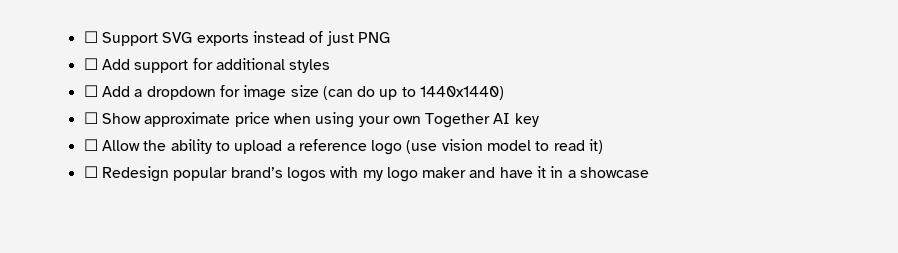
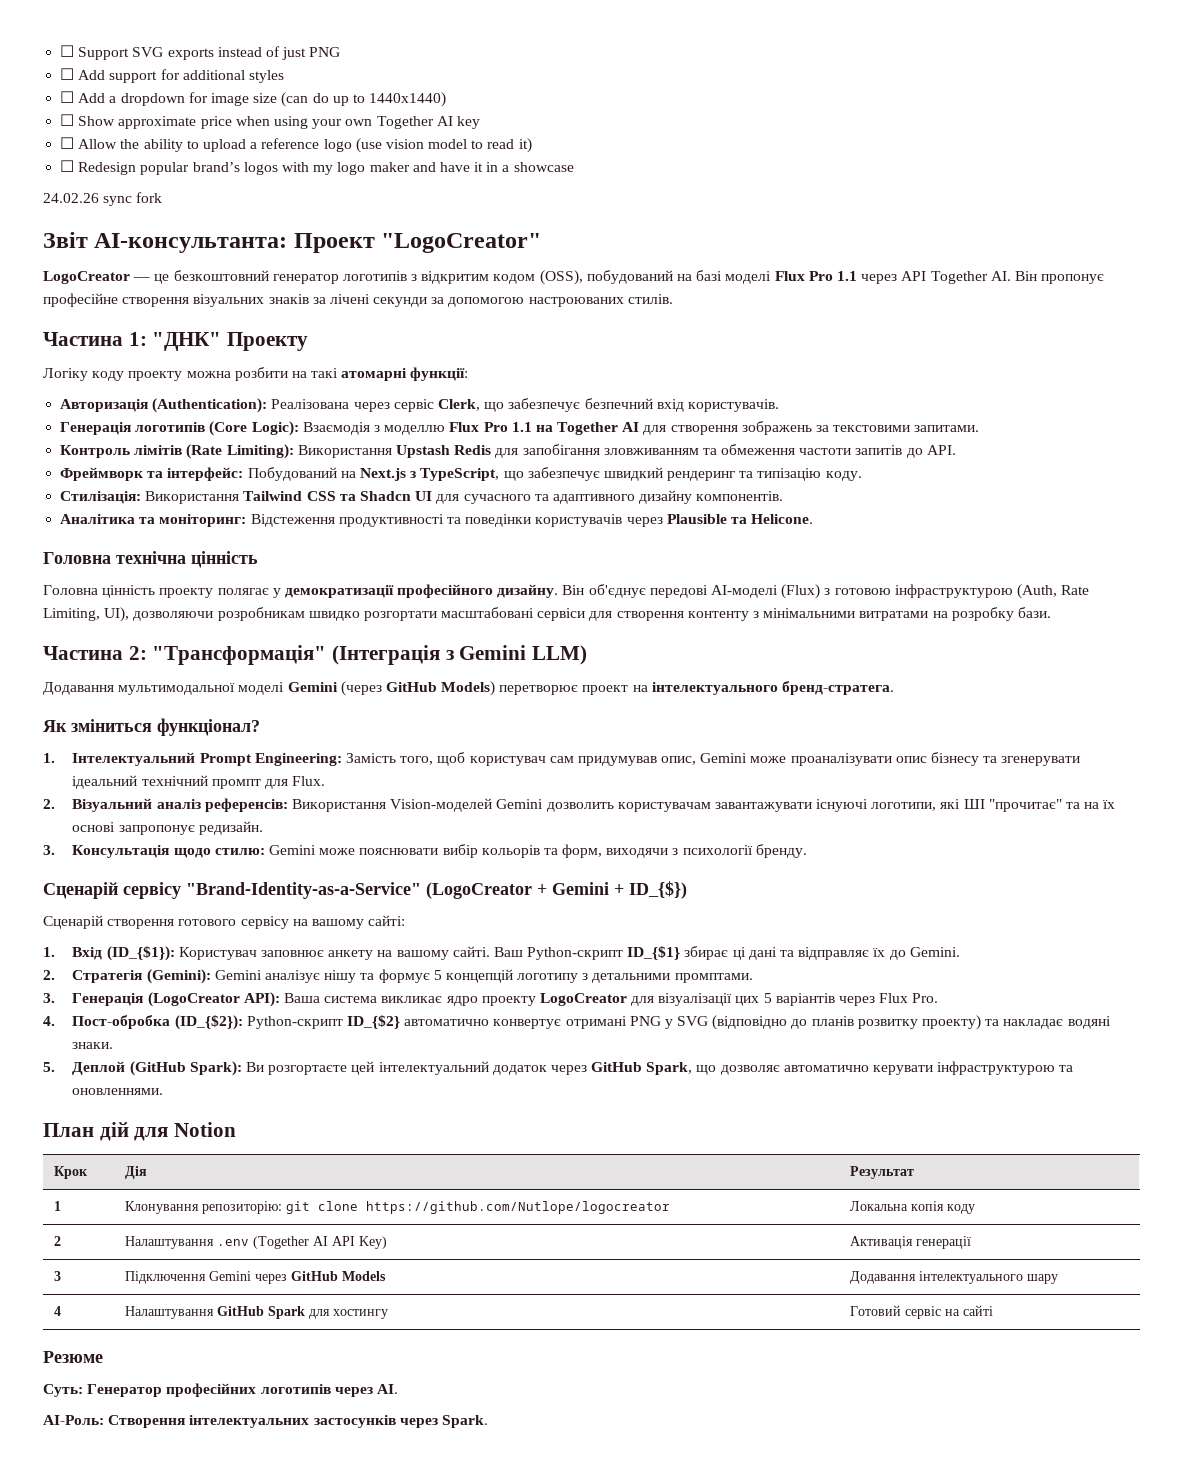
+ 24.02.26 sync fork
+ Звіт AI-консультанта: Проект "LogoCreator"
+ LogoCreator — це безкоштовний генератор логотипів з відкритим кодом (OSS), побудований на базі моделі Flux Pro 1.1 через API Together AI. Він пропонує професійне створення візуальних знаків за лічені секунди за допомогою настроюваних стилів.
+ Частина 1: "ДНК" Проекту
+ Логіку коду проекту можна розбити на такі атомарні функції:
+ Авторизація (Authentication): Реалізована через сервіс Clerk, що забезпечує безпечний вхід користувачів.
+ Генерація логотипів (Core Logic): Взаємодія з моделлю Flux Pro 1.1 на Together AI для створення зображень за текстовими запитами.
+ Контроль лімітів (Rate Limiting): Використання Upstash Redis для запобігання зловживанням та обмеження частоти запитів до API.
+ Фреймворк та інтерфейс: Побудований на Next.js з TypeScript, що забезпечує швидкий рендеринг та типізацію коду.
+ Стилізація: Використання Tailwind CSS та Shadcn UI для сучасного та адаптивного дизайну компонентів.
+ Аналітика та моніторинг: Відстеження продуктивності та поведінки користувачів через Plausible та Helicone.
+ Головна технічна цінність
+ Головна цінність проекту полягає у демократизації професійного дизайну. Він об'єднує передові AI-моделі (Flux) з готовою інфраструктурою (Auth, Rate Limiting, UI), дозволяючи розробникам швидко розгортати масштабовані сервіси для створення контенту з мінімальними витратами на розробку бази.
+ Частина 2: "Трансформація" (Інтеграція з Gemini LLM)
+ Додавання мультимодальної моделі Gemini (через GitHub Models) перетворює проект на інтелектуального бренд-стратега.
+ Як зміниться функціонал?
+ 1. Інтелектуальний Prompt Engineering: Замість того, щоб користувач сам придумував опис, Gemini може проаналізувати опис бізнесу та згенерувати ідеальний технічний промпт для Flux.
+ 2. Візуальний аналіз референсів: Використання Vision-моделей Gemini дозволить користувачам завантажувати існуючі логотипи, які ШІ "прочитає" та на їх основі запропонує редизайн.
+ 3. Консультація щодо стилю: Gemini може пояснювати вибір кольорів та форм, виходячи з психології бренду.
+ Сценарій сервісу "Brand-Identity-as-a-Service" (LogoCreator + Gemini + ID_{$})
+ Сценарій створення готового сервісу на вашому сайті:
+ 1. Вхід (ID_{$1}): Користувач заповнює анкету на вашому сайті. Ваш Python-скрипт ID_{$1} збирає ці дані та відправляє їх до Gemini.
+ 2. Стратегія (Gemini): Gemini аналізує нішу та формує 5 концепцій логотипу з детальними промптами.
+ 3. Генерація (LogoCreator API): Ваша система викликає ядро проекту LogoCreator для візуалізації цих 5 варіантів через Flux Pro.
+ 4. Пост-обробка (ID_{$2}): Python-скрипт ID_{$2} автоматично конвертує отримані PNG у SVG (відповідно до планів розвитку проекту) та накладає водяні знаки.
+ 5. Деплой (GitHub Spark): Ви розгортаєте цей інтелектуальний додаток через GitHub Spark, що дозволяє автоматично керувати інфраструктурою та оновленнями.
+ План дій для Notion
+ Крок | Дія | Результат
+ 1 | Клонування репозиторію: git clone https://github.com/Nutlope/logocreator | Локальна копія коду
+ 2 | Налаштування .env (Together AI API Key) | Активація генерації
+ 3 | Підключення Gemini через GitHub Models | Додавання інтелектуального шару
+ 4 | Налаштування GitHub Spark для хостингу | Готовий сервіс на сайті
+ Резюме
+ Суть: Генератор професійних логотипів через AI.
+ AI-Роль: Створення інтелектуальних застосунків через Spark.

